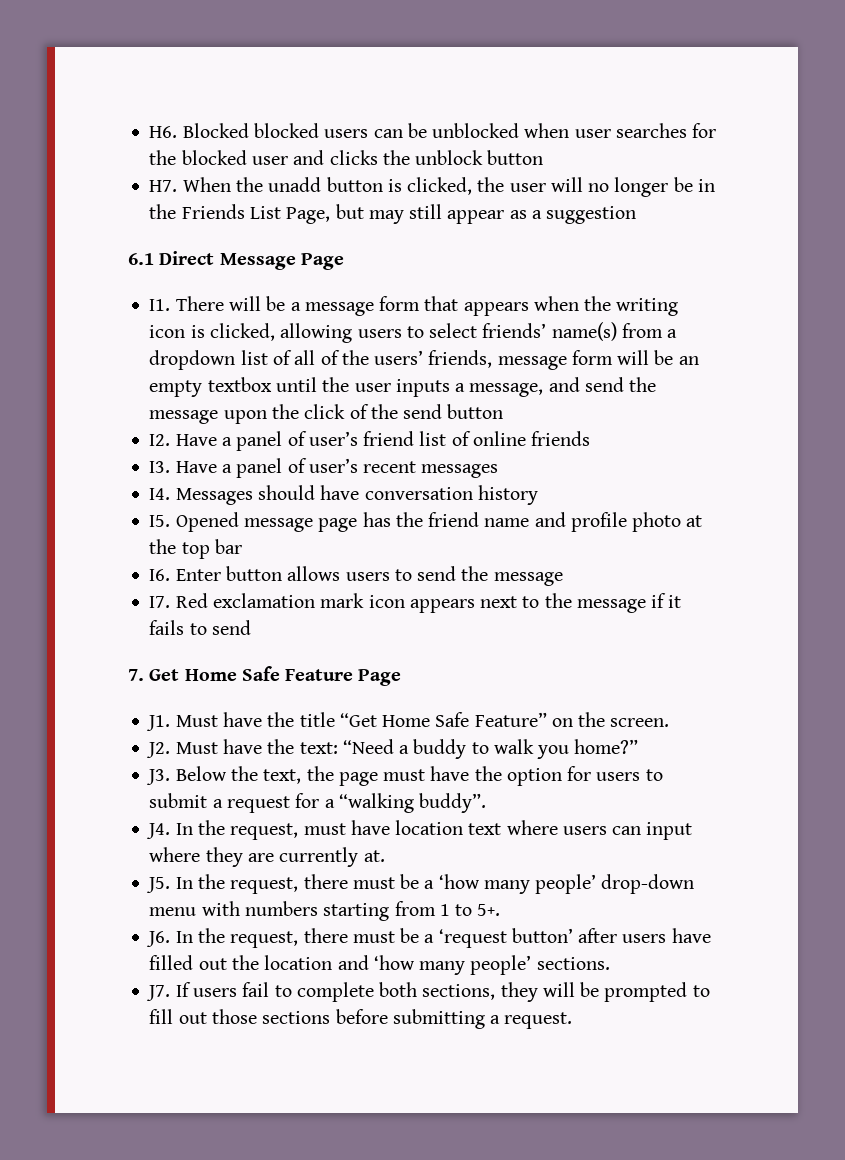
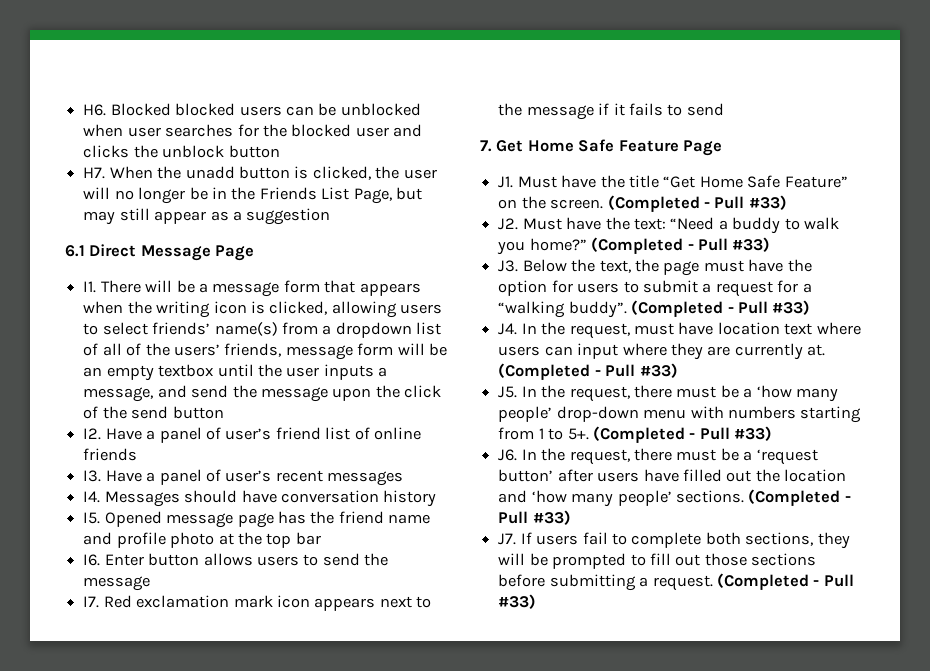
- J1. Must have the title “Get Home Safe Feature” on the screen.
+ J1. Must have the title “Get Home Safe Feature” on the screen. (Completed - Pull #33)
- J2. Must have the text: “Need a buddy to walk you home?”
+ J2. Must have the text: “Need a buddy to walk you home?” (Completed - Pull #33)
- J3. Below the text, the page must have the option for users to submit a request for a “walking buddy”.
+ J3. Below the text, the page must have the option for users to submit a request for a “walking buddy”. (Completed - Pull #33)
- J4. In the request, must have location text where users can input where they are currently at.
+ J4. In the request, must have location text where users can input where they are currently at. (Completed - Pull #33)
- J5. In the request, there must be a ‘how many people’ drop-down menu with numbers starting from 1 to 5+.
+ J5. In the request, there must be a ‘how many people’ drop-down menu with numbers starting from 1 to 5+. (Completed - Pull #33)
- J6. In the request, there must be a ‘request button’ after users have filled out the location and ‘how many people’ sections.
+ J6. In the request, there must be a ‘request button’ after users have filled out the location and ‘how many people’ sections. (Completed - Pull #33)
- J7. If users fail to complete both sections, they will be prompted to fill out those sections before submitting a request.
+ J7. If users fail to complete both sections, they will be prompted to fill out those sections before submitting a request. (Completed - Pull #33)

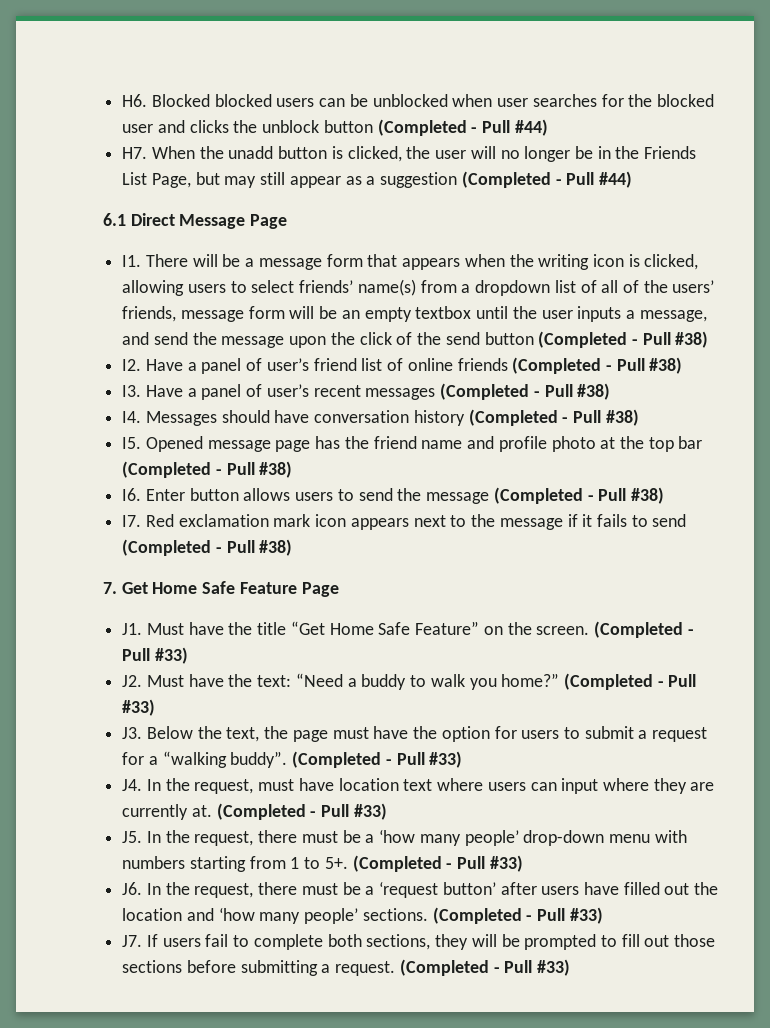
- H6. Blocked blocked users can be unblocked when user searches for the blocked user and clicks the unblock button
+ H6. Blocked blocked users can be unblocked when user searches for the blocked user and clicks the unblock button (Completed - Pull #44)
- H7. When the unadd button is clicked, the user will no longer be in the Friends List Page, but may still appear as a suggestion
+ H7. When the unadd button is clicked, the user will no longer be in the Friends List Page, but may still appear as a suggestion (Completed - Pull #44)
- I1. There will be a message form that appears when the writing icon is clicked, allowing users to select friends’ name(s) from a dropdown list of all of the users’ friends, message form will be an empty textbox until the user inputs a message, and send the message upon the click of the send button
+ I1. There will be a message form that appears when the writing icon is clicked, allowing users to select friends’ name(s) from a dropdown list of all of the users’ friends, message form will be an empty textbox until the user inputs a message, and send the message upon the click of the send button (Completed - Pull #38)
- I2. Have a panel of user’s friend list of online friends
+ I2. Have a panel of user’s friend list of online friends (Completed - Pull #38)
- I3. Have a panel of user’s recent messages
+ I3. Have a panel of user’s recent messages (Completed - Pull #38)
- I4. Messages should have conversation history
+ I4. Messages should have conversation history (Completed - Pull #38)
- I5. Opened message page has the friend name and profile photo at the top bar
+ I5. Opened message page has the friend name and profile photo at the top bar (Completed - Pull #38)
- I6. Enter button allows users to send the message
+ I6. Enter button allows users to send the message (Completed - Pull #38)
- I7. Red exclamation mark icon appears next to the message if it fails to send
+ I7. Red exclamation mark icon appears next to the message if it fails to send (Completed - Pull #38)

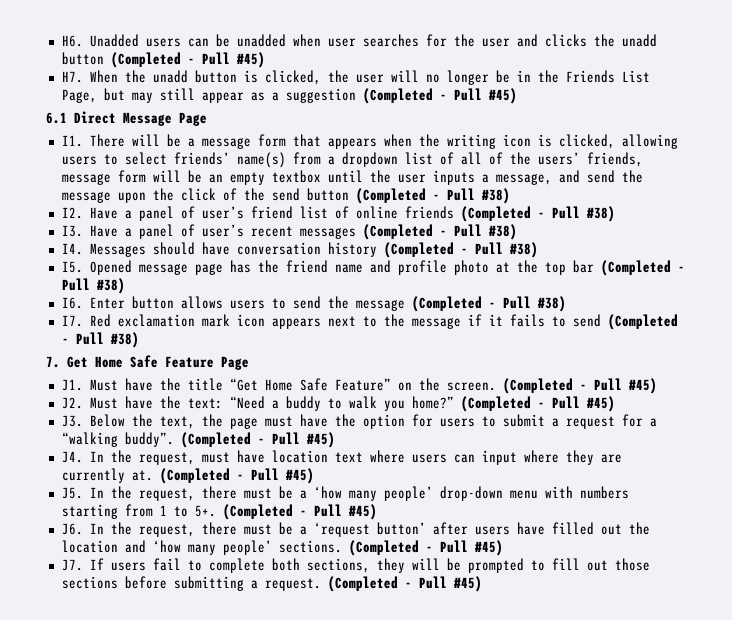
- H6. Blocked blocked users can be unblocked when user searches for the blocked user and clicks the unblock button (Completed - Pull #44)
+ H6. Unadded users can be unadded when user searches for the user and clicks the unadd button (Completed - Pull #45)
- H7. When the unadd button is clicked, the user will no longer be in the Friends List Page, but may still appear as a suggestion (Completed - Pull #44)
+ H7. When the unadd button is clicked, the user will no longer be in the Friends List Page, but may still appear as a suggestion (Completed - Pull #45)
- J1. Must have the title “Get Home Safe Feature” on the screen. (Completed - Pull #33)
+ J1. Must have the title “Get Home Safe Feature” on the screen. (Completed - Pull #45)
- J2. Must have the text: “Need a buddy to walk you home?” (Completed - Pull #33)
+ J2. Must have the text: “Need a buddy to walk you home?” (Completed - Pull #45)
- J3. Below the text, the page must have the option for users to submit a request for a “walking buddy”. (Completed - Pull #33)
+ J3. Below the text, the page must have the option for users to submit a request for a “walking buddy”. (Completed - Pull #45)
- J4. In the request, must have location text where users can input where they are currently at. (Completed - Pull #33)
+ J4. In the request, must have location text where users can input where they are currently at. (Completed - Pull #45)
- J5. In the request, there must be a ‘how many people’ drop-down menu with numbers starting from 1 to 5+. (Completed - Pull #33)
+ J5. In the request, there must be a ‘how many people’ drop-down menu with numbers starting from 1 to 5+. (Completed - Pull #45)
- J6. In the request, there must be a ‘request button’ after users have filled out the location and ‘how many people’ sections. (Completed - Pull #33)
+ J6. In the request, there must be a ‘request button’ after users have filled out the location and ‘how many people’ sections. (Completed - Pull #45)
- J7. If users fail to complete both sections, they will be prompted to fill out those sections before submitting a request. (Completed - Pull #33)
+ J7. If users fail to complete both sections, they will be prompted to fill out those sections before submitting a request. (Completed - Pull #45)

